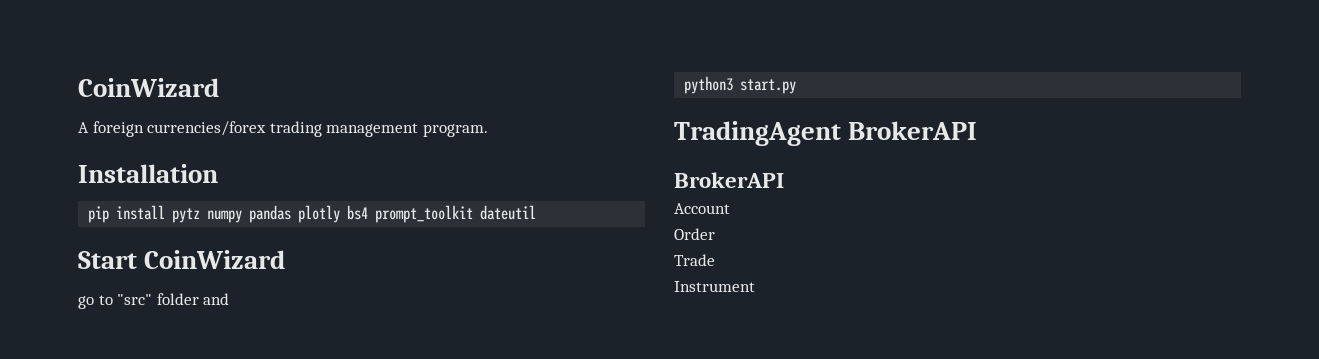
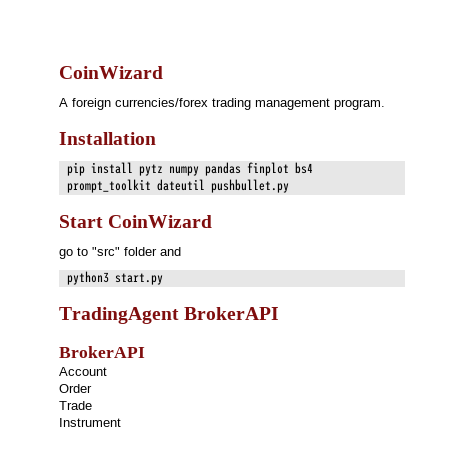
- pip install pytz numpy pandas plotly bs4 prompt_toolkit dateutil
+ pip install pytz numpy pandas finplot bs4 prompt_toolkit dateutil pushbullet.py

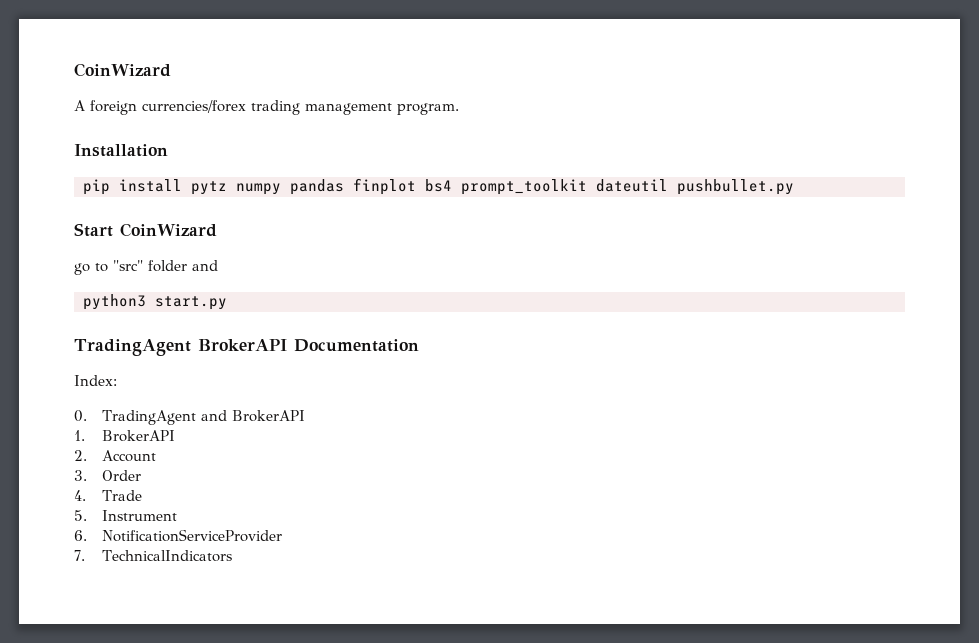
- TradingAgent BrokerAPI
- BrokerAPI
- Account
+ TradingAgent BrokerAPI Documentation
+ Index:
+ 0. TradingAgent and BrokerAPI
+ 1. BrokerAPI
+ 2. Account
- Order
+ 3. Order
- Trade
+ 4. Trade
- Instrument
+ 5. Instrument
+ 6. NotificationServiceProvider
+ 7. TechnicalIndicators

